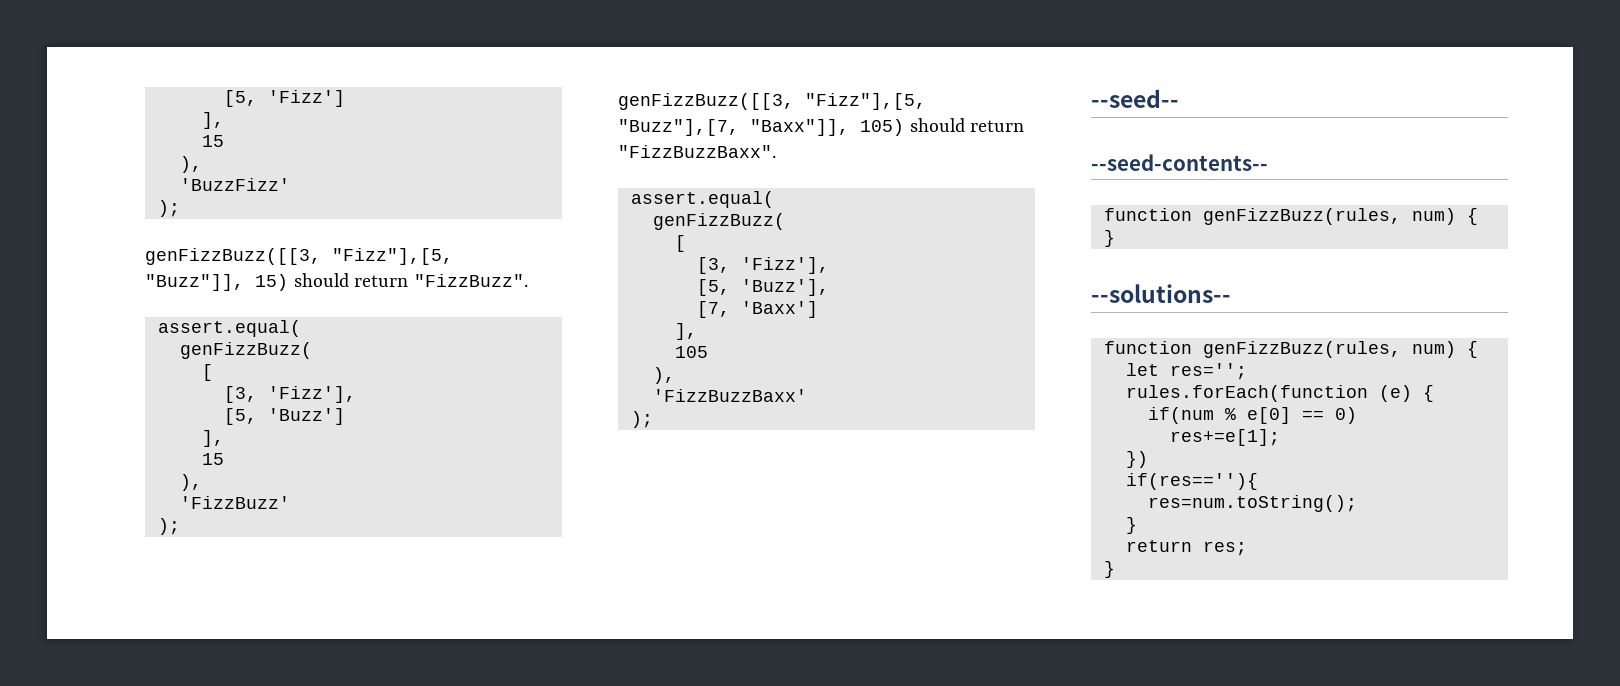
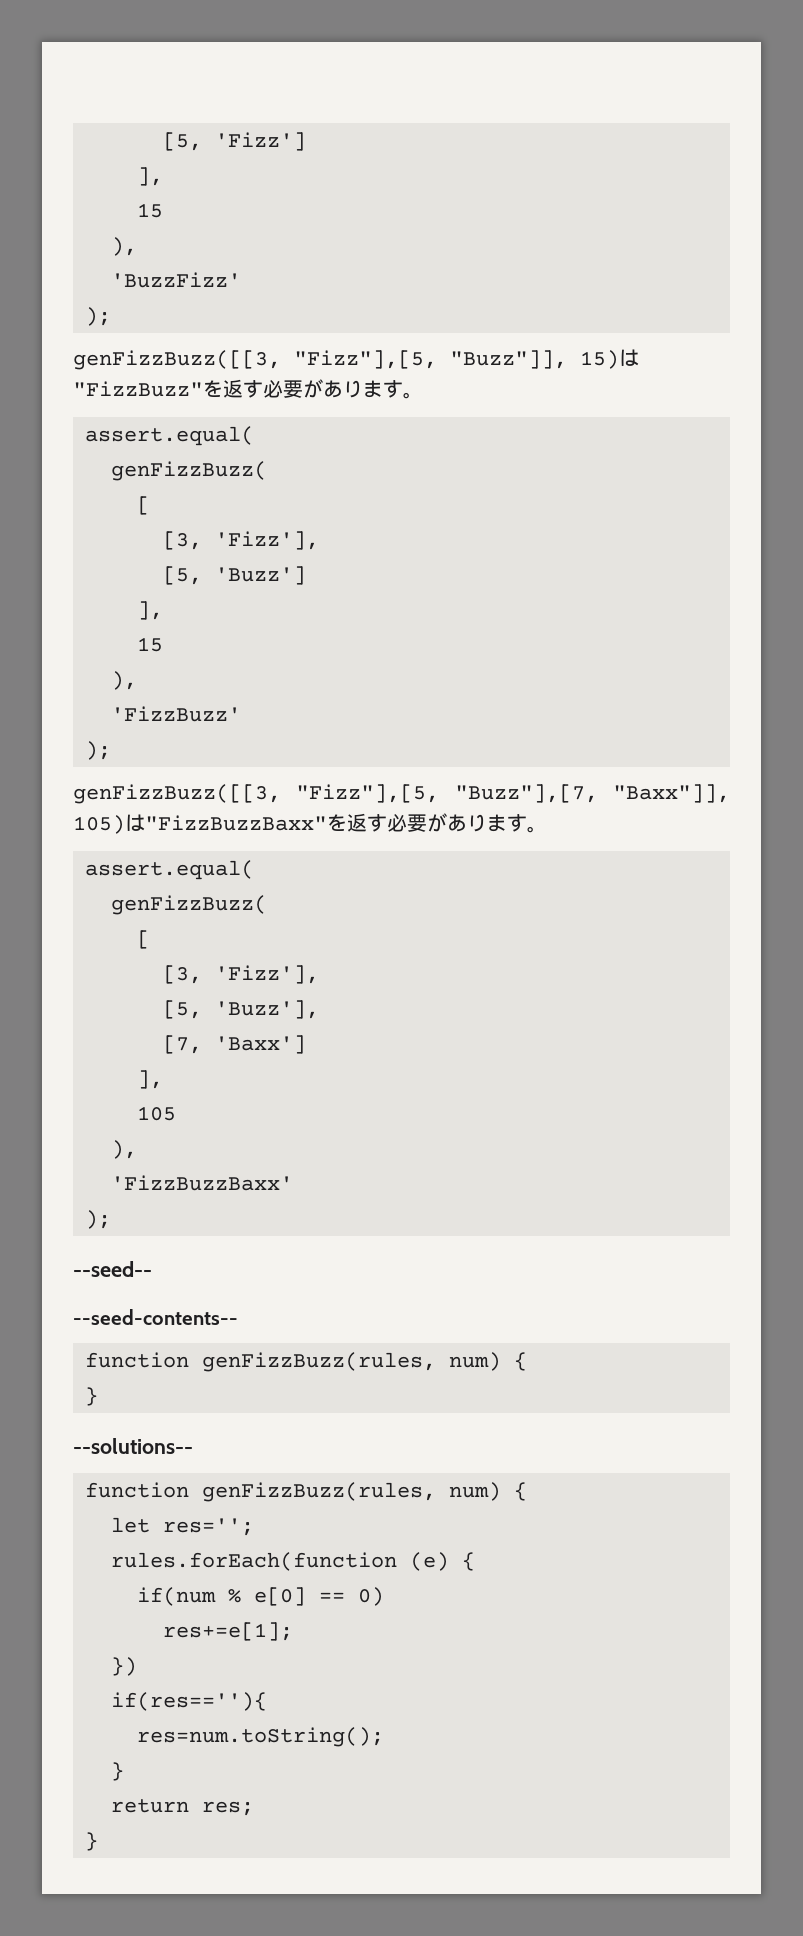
- genFizzBuzz([[3, "Fizz"],[5, "Buzz"]], 15) should return "FizzBuzz".
+ genFizzBuzz([[3, "Fizz"],[5, "Buzz"]], 15)は"FizzBuzz"を返す必要があります。
- genFizzBuzz([[3, "Fizz"],[5, "Buzz"],[7, "Baxx"]], 105) should return "FizzBuzzBaxx".
+ genFizzBuzz([[3, "Fizz"],[5, "Buzz"],[7, "Baxx"]], 105)は"FizzBuzzBaxx"を返す必要があります。

